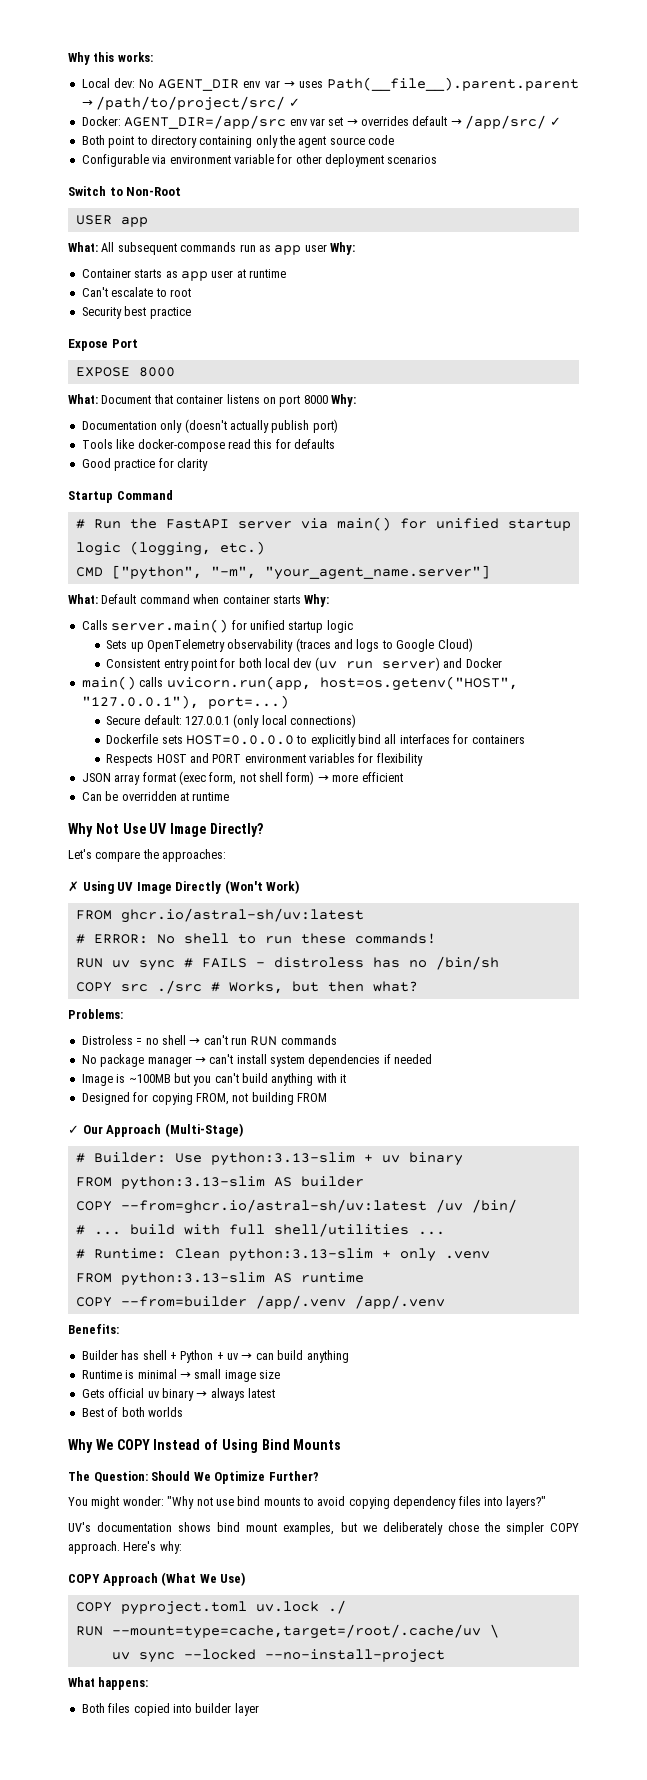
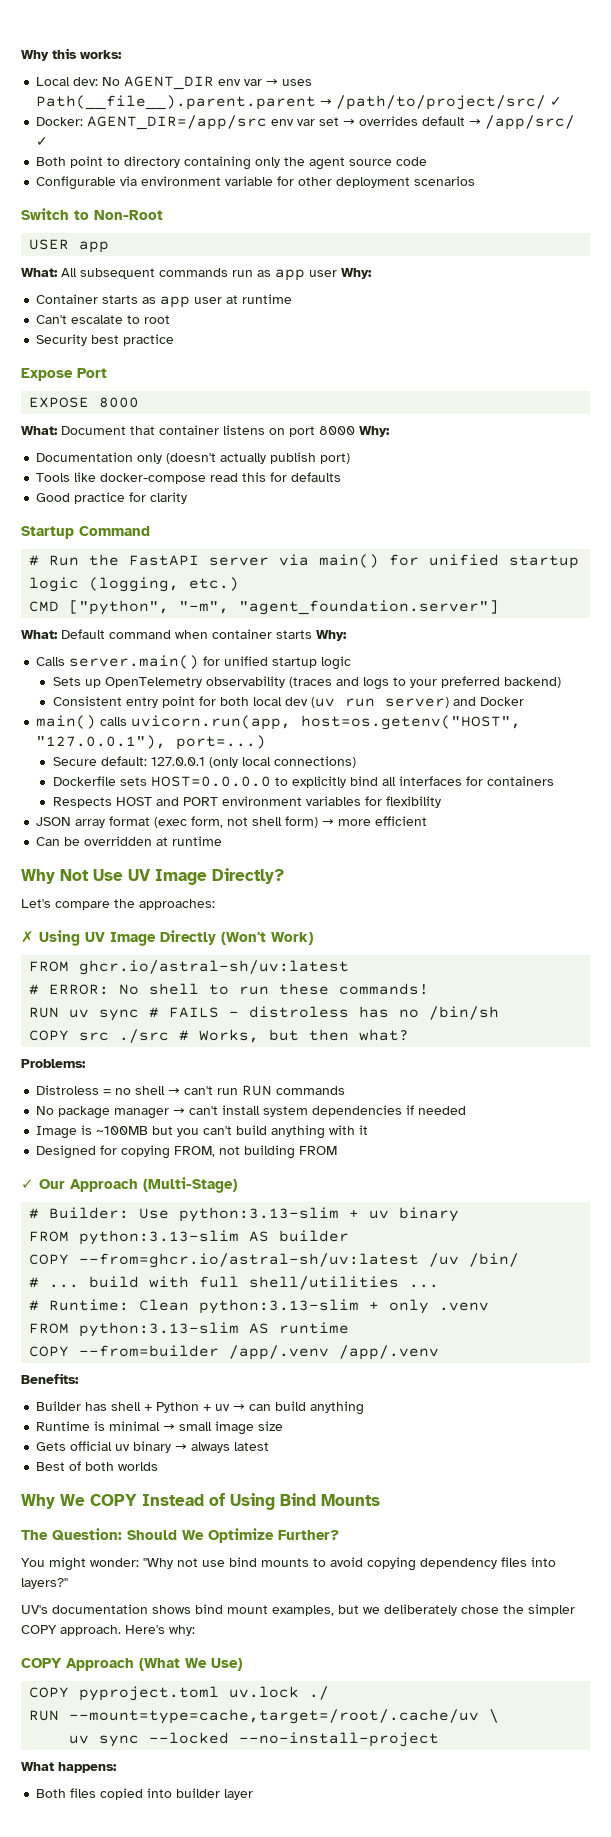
- CMD ["python", "-m", "your_agent_name.server"]
+ CMD ["python", "-m", "agent_foundation.server"]
- Sets up OpenTelemetry observability (traces and logs to Google Cloud)
+ Sets up OpenTelemetry observability (traces and logs to your preferred backend)

